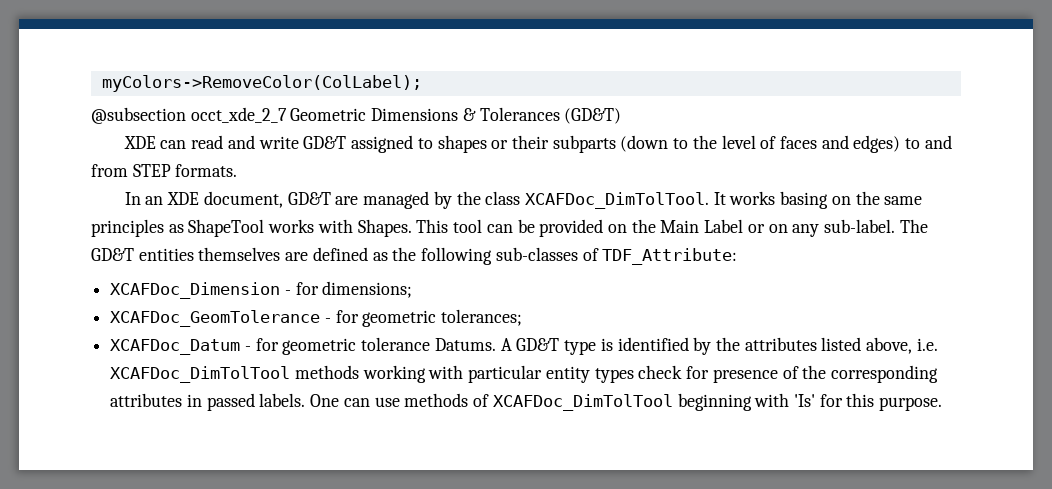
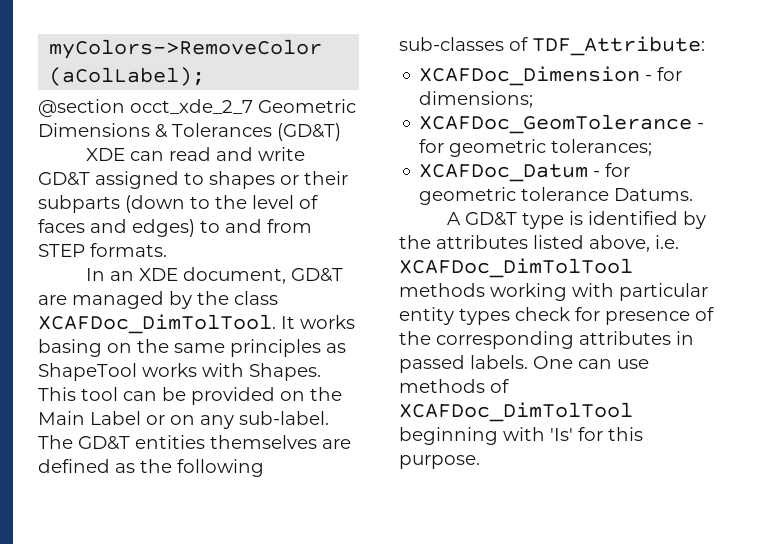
- myColors->RemoveColor(ColLabel);
- @subsection occt_xde_2_7 Geometric Dimensions & Tolerances (GD&T)
+ myColors->RemoveColor (aColLabel);
+ @section occt_xde_2_7 Geometric Dimensions & Tolerances (GD&T)
- XCAFDoc_Datum - for geometric tolerance Datums. A GD&T type is identified by the attributes listed above, i.e. XCAFDoc_DimTolTool methods working with particular entity types check for presence of the corresponding attributes in passed labels.
+ XCAFDoc_Datum - for geometric tolerance Datums.
+ A GD&T type is identified by the attributes listed above, i.e. XCAFDoc_DimTolTool methods working with particular entity types check for presence of the corresponding attributes in passed labels.

